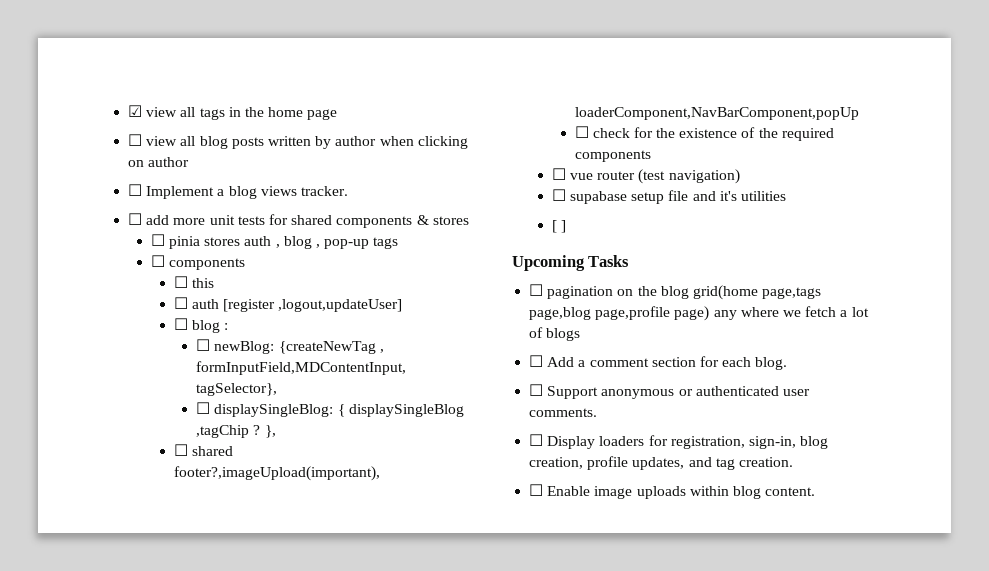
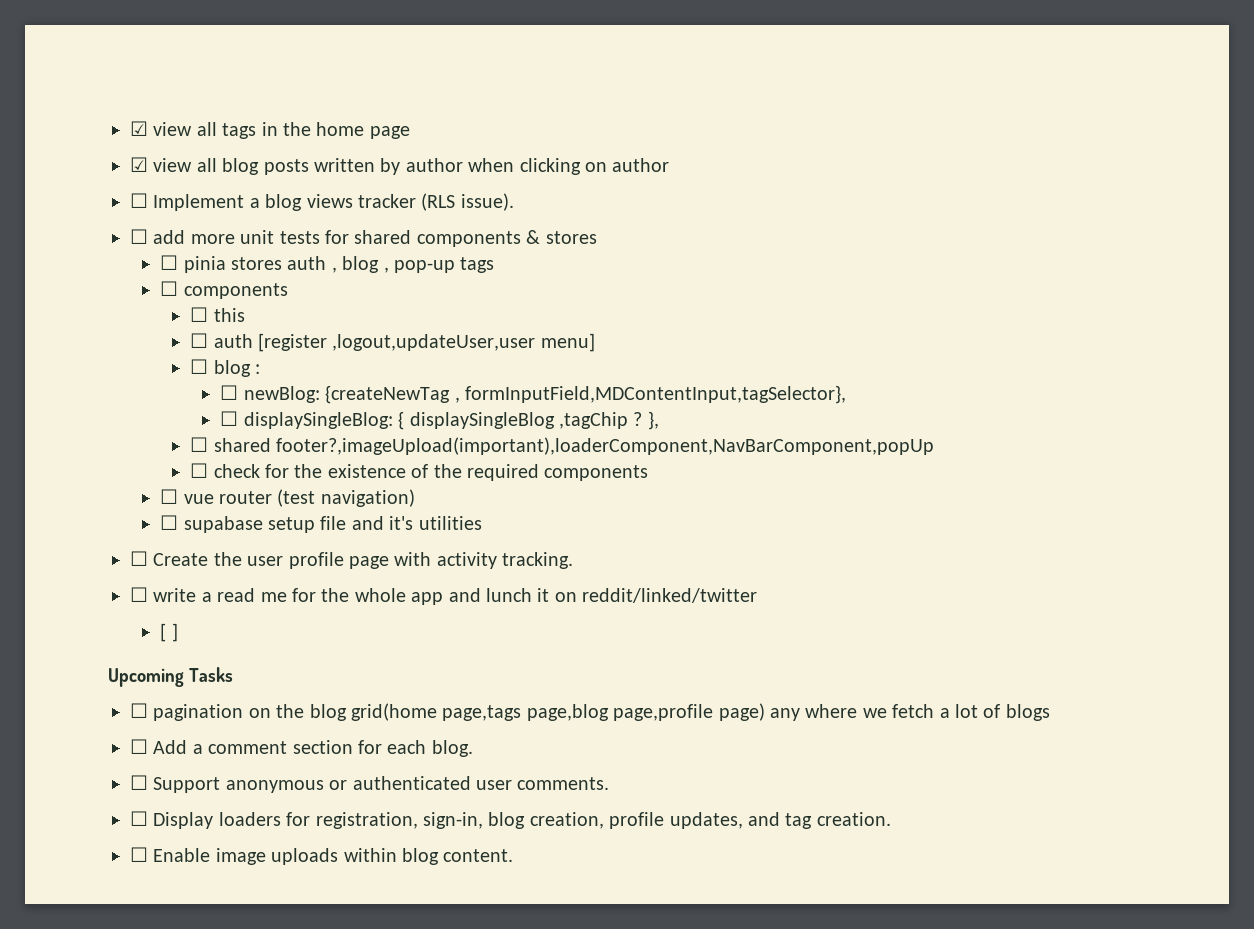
- ☐ view all blog posts written by author when clicking on author
+ ☑ view all blog posts written by author when clicking on author
- ☐ Implement a blog views tracker.
+ ☐ Implement a blog views tracker (RLS issue).
- ☐ auth [register ,logout,updateUser]
+ ☐ auth [register ,logout,updateUser,user menu]
+ ☐ Create the user profile page with activity tracking.
+ ☐ write a read me for the whole app and lunch it on reddit/linked/twitter

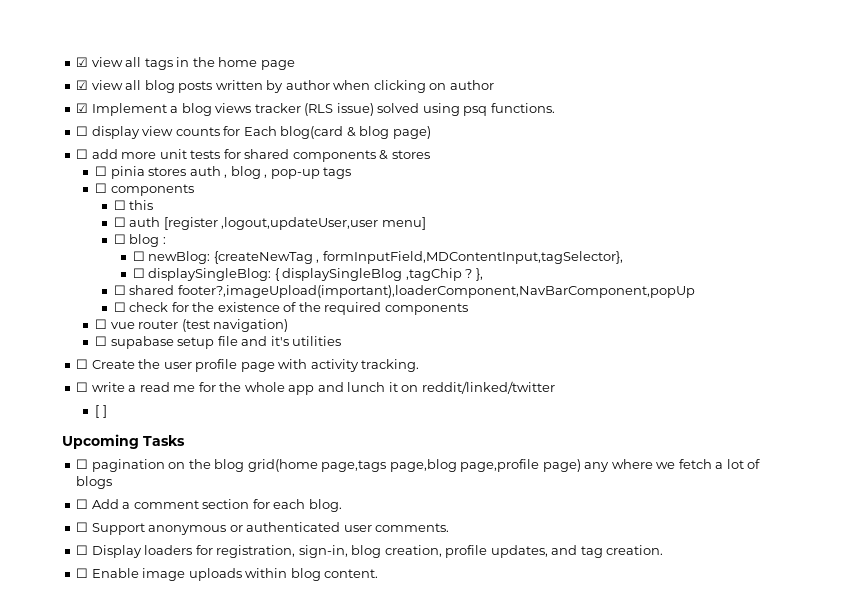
- ☐ Implement a blog views tracker (RLS issue).
+ ☑ Implement a blog views tracker (RLS issue) solved using psq functions.
+ ☐ display view counts for Each blog(card & blog page)

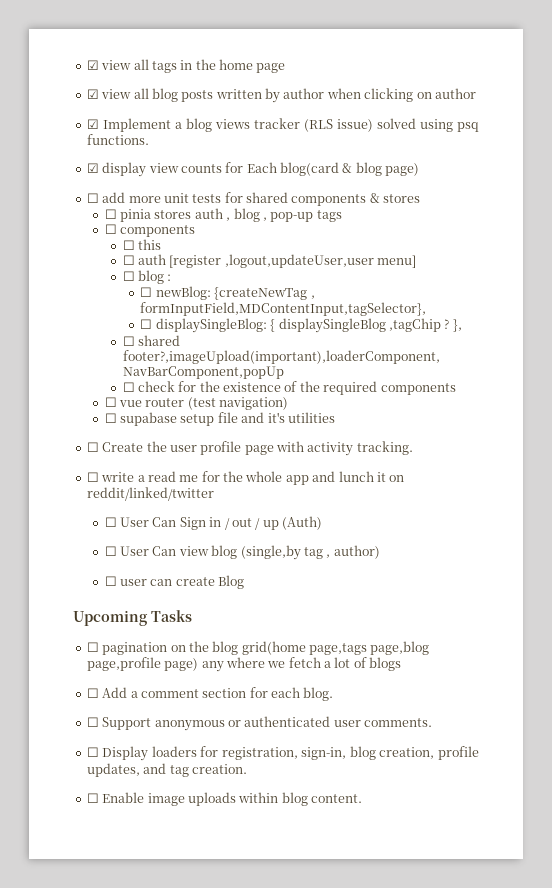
- ☐ display view counts for Each blog(card & blog page)
+ ☑ display view counts for Each blog(card & blog page)
- [ ]
+ ☐ User Can Sign in / out / up (Auth)
+ ☐ User Can view blog (single,by tag , author)
+ ☐ user can create Blog

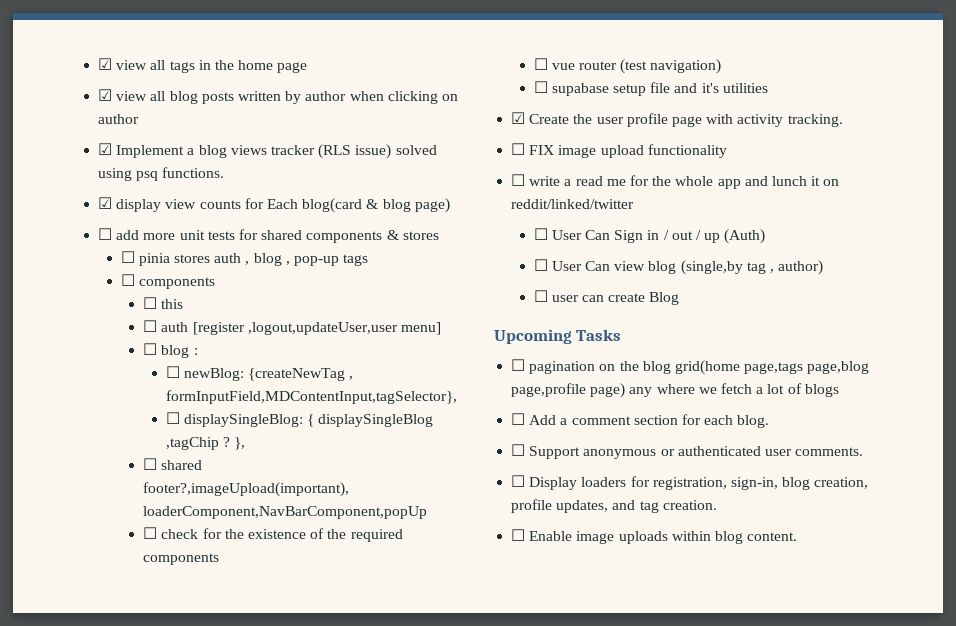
- ☐ Create the user profile page with activity tracking.
+ ☑ Create the user profile page with activity tracking.
+ ☐ FIX image upload functionality

